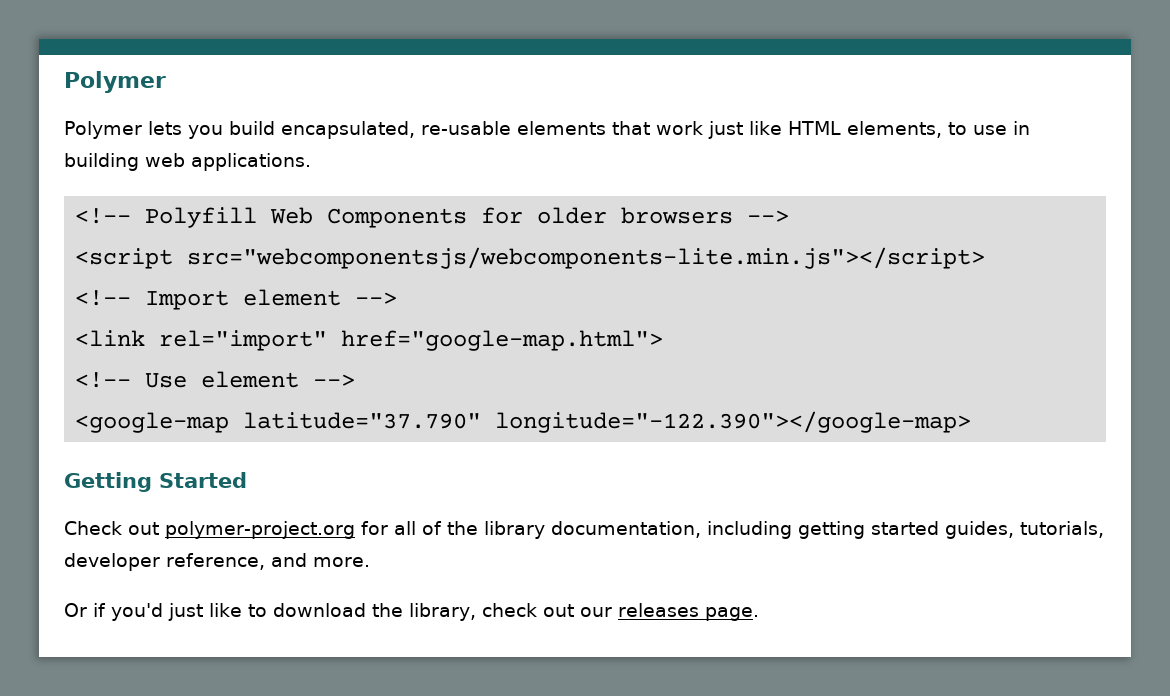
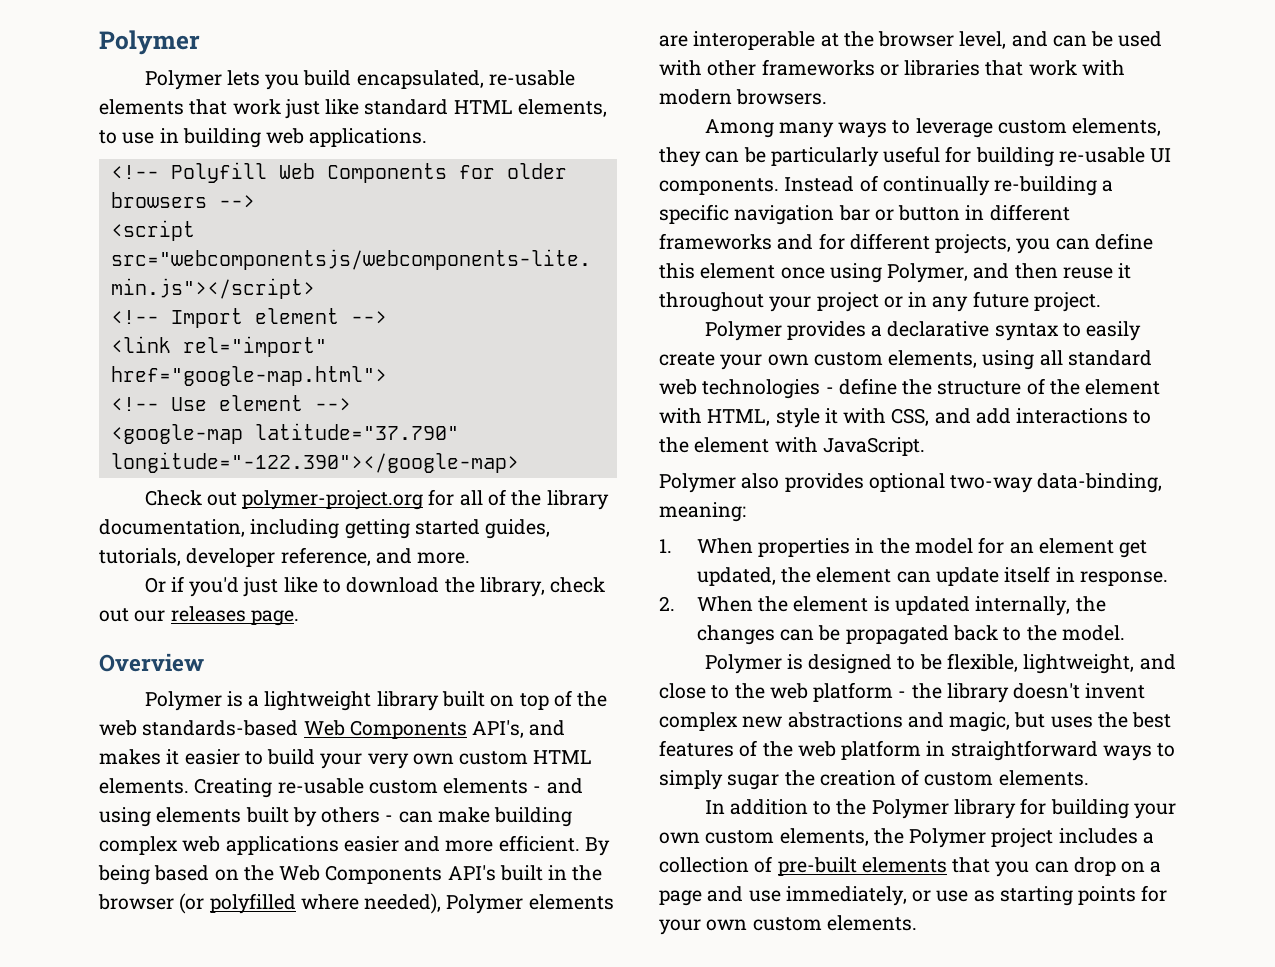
- Polymer lets you build encapsulated, re-usable elements that work just like HTML elements, to use in building web applications.
+ Polymer lets you build encapsulated, re-usable elements that work just like standard HTML elements, to use in building web applications.
- Getting Started
+ Overview
+ Polymer is a lightweight library built on top of the web standards-based Web Components API's, and makes it easier to build your very own custom HTML elements. Creating re-usable custom elements - and using elements built by others - can make building complex web applications easier and more efficient. By being based on the Web Components API's built in the browser (or polyfilled where needed), Polymer elements are interoperable at the browser level, and can be used with other frameworks or libraries that work with modern browsers.
+ Among many ways to leverage custom elements, they can be particularly useful for building re-usable UI components. Instead of continually re-building a specific navigation bar or button in different frameworks and for different projects, you can define this element once using Polymer, and then reuse it throughout your project or in any future project.
+ Polymer provides a declarative syntax to easily create your own custom elements, using all standard web technologies - define the structure of the element with HTML, style it with CSS, and add interactions to the element with JavaScript.
+ Polymer also provides optional two-way data-binding, meaning:
+ 1. When properties in the model for an element get updated, the element can update itself in response.
+ 2. When the element is updated internally, the changes can be propagated back to the model.
+ Polymer is designed to be flexible, lightweight, and close to the web platform - the library doesn't invent complex new abstractions and magic, but uses the best features of the web platform in straightforward ways to simply sugar the creation of custom elements.
+ In addition to the Polymer library for building your own custom elements, the Polymer project includes a collection of pre-built elements that you can drop on a page and use immediately, or use as starting points for your own custom elements.

